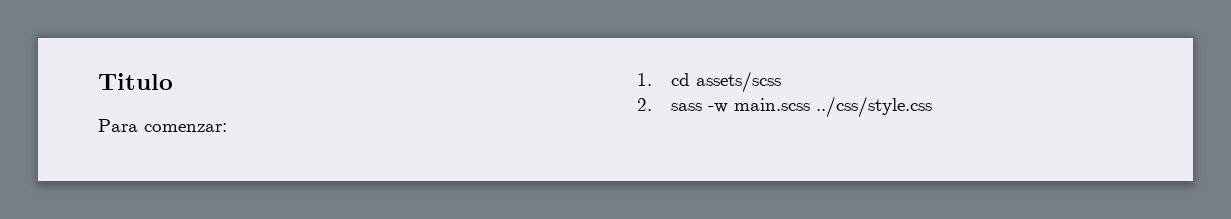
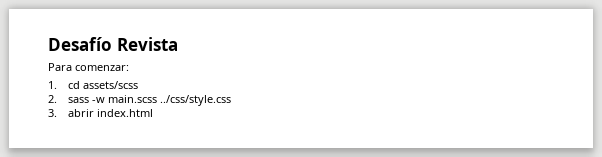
- Titulo
+ Desafío Revista
+ 3. abrir index.html

